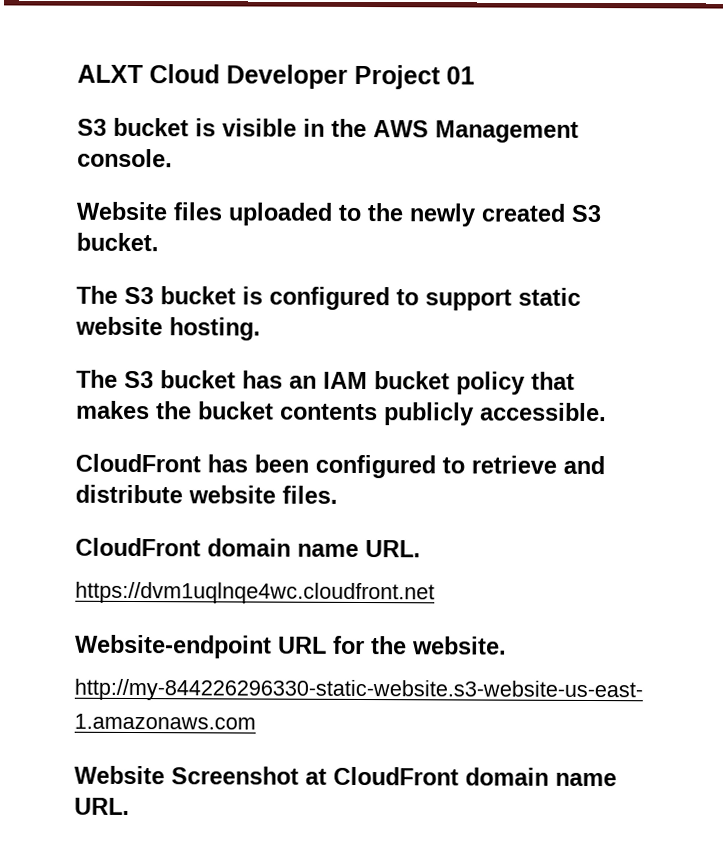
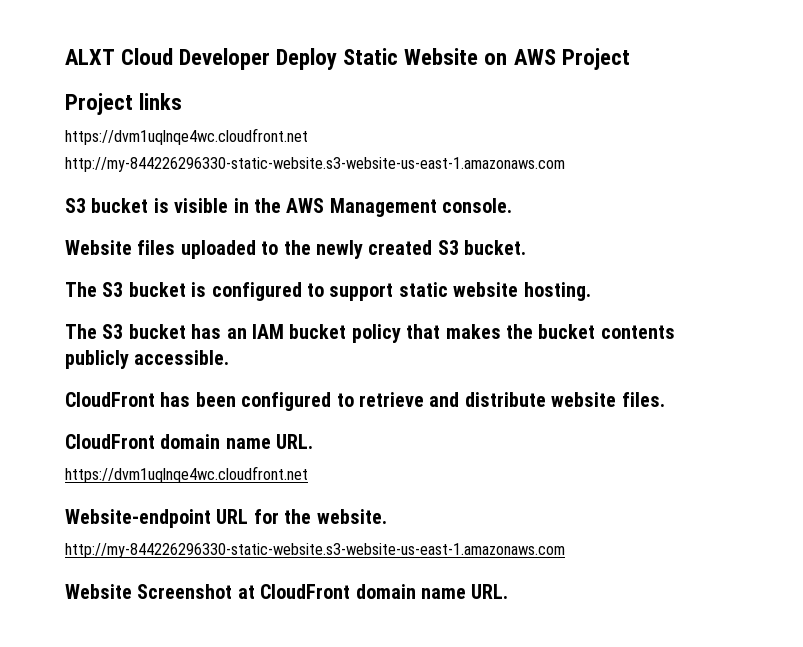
- ALXT Cloud Developer Project 01
+ ALXT Cloud Developer Deploy Static Website on AWS Project
+ Project links
+ https://dvm1uqlnqe4wc.cloudfront.net http://my-844226296330-static-website.s3-website-us-east-1.amazonaws.com

